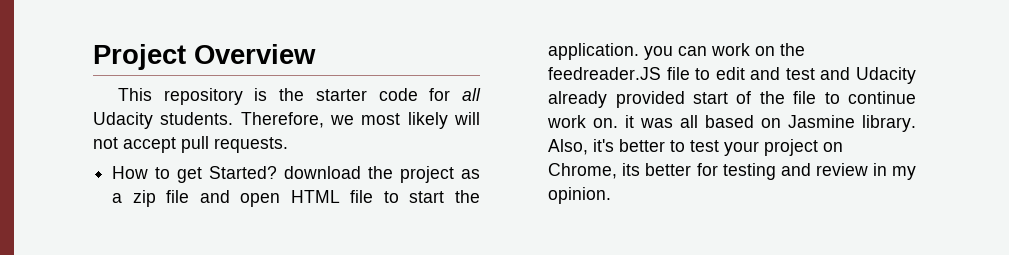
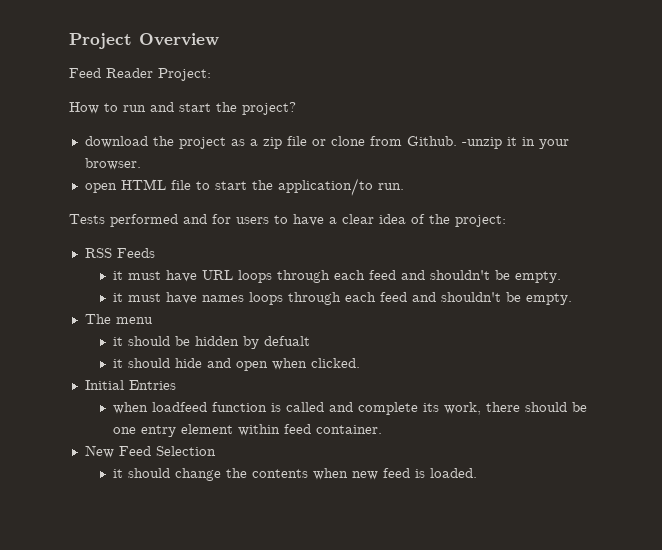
- This repository is the starter code for all Udacity students. Therefore, we most likely will not accept pull requests.
- How to get Started? download the project as a zip file and open HTML file to start the application. you can work on the feedreader.JS file to edit and test and Udacity already provided start of the file to continue work on. it was all based on Jasmine library. Also, it's better to test your project on Chrome, its better for testing and review in my opinion.
+ Feed Reader Project:
+ How to run and start the project?
+ download the project as a zip file or clone from Github. -unzip it in your browser.
+ open HTML file to start the application/to run.
+ Tests performed and for users to have a clear idea of the project:
+ RSS Feeds
+ it must have URL loops through each feed and shouldn't be empty.
+ it must have names loops through each feed and shouldn't be empty.
+ The menu
+ it should be hidden by defualt
+ it should hide and open when clicked.
+ Initial Entries
+ when loadfeed function is called and complete its work, there should be one entry element within feed container.
+ New Feed Selection
+ it should change the contents when new feed is loaded.

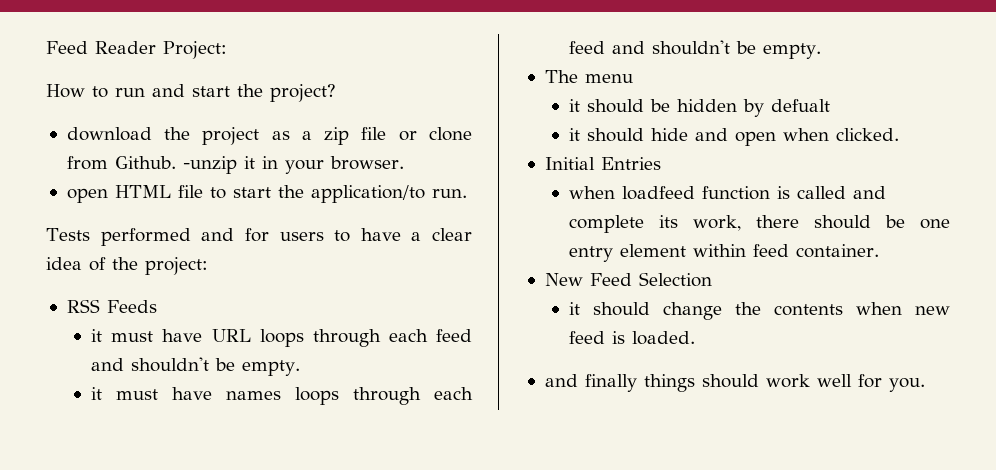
- Project Overview
+ and finally things should work well for you.

